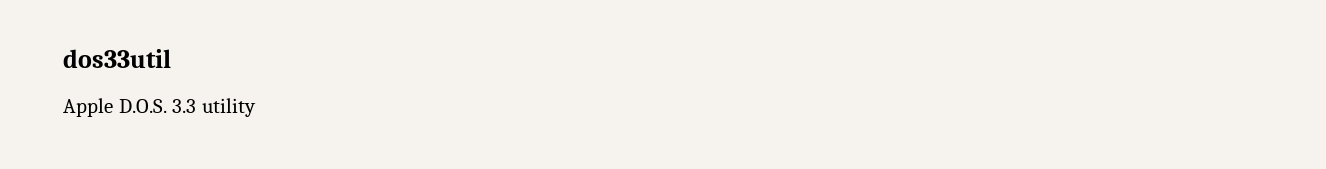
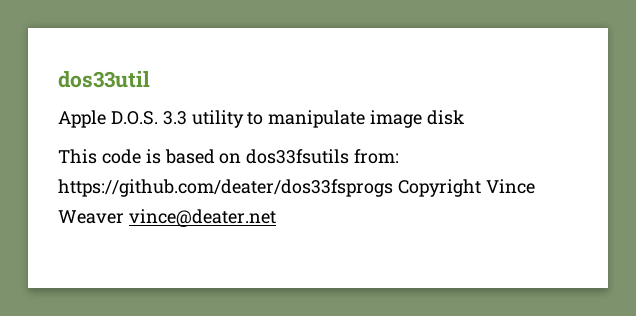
- Apple D.O.S. 3.3 utility
+ Apple D.O.S. 3.3 utility to manipulate image disk
+ This code is based on dos33fsutils from: https://github.com/deater/dos33fsprogs Copyright Vince Weaver vince@deater.net

